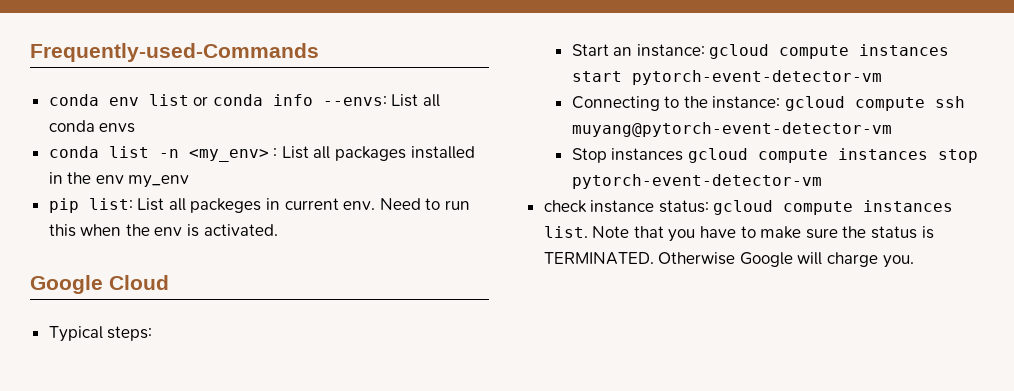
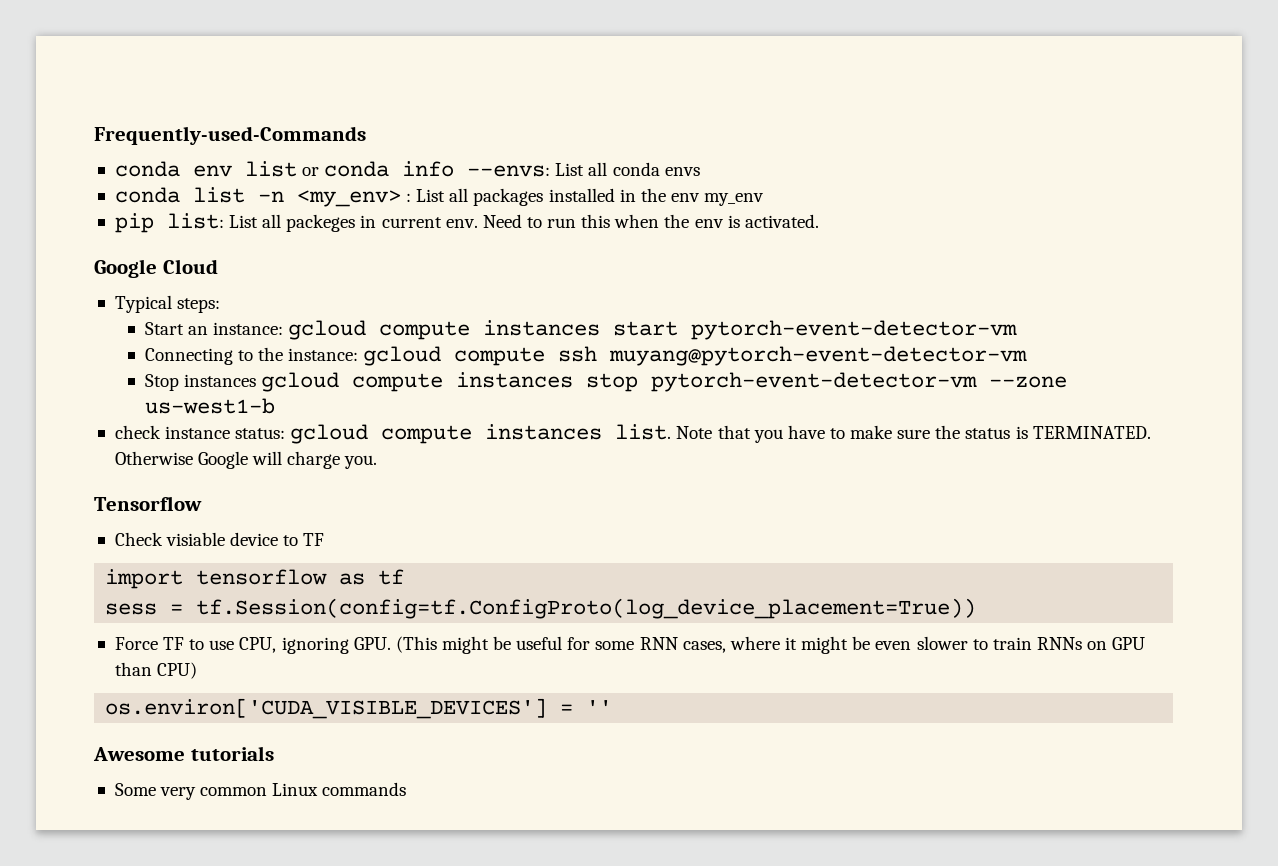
- Stop instances gcloud compute instances stop pytorch-event-detector-vm
+ Stop instances gcloud compute instances stop pytorch-event-detector-vm --zone us-west1-b
+ Tensorflow
+ Check visiable device to TF
+ import tensorflow as tf
+ sess = tf.Session(config=tf.ConfigProto(log_device_placement=True))
+ Force TF to use CPU, ignoring GPU. (This might be useful for some RNN cases, where it might be even slower to train RNNs on GPU than CPU)
+ os.environ['CUDA_VISIBLE_DEVICES'] = ''
+ Awesome tutorials
+ Some very common Linux commands

